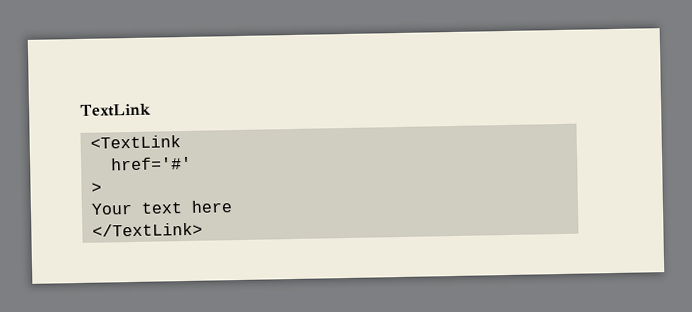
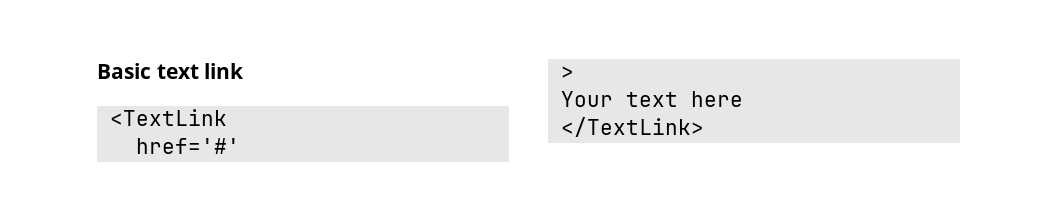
- TextLink
+ Basic text link

